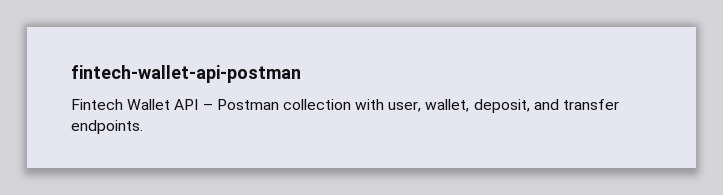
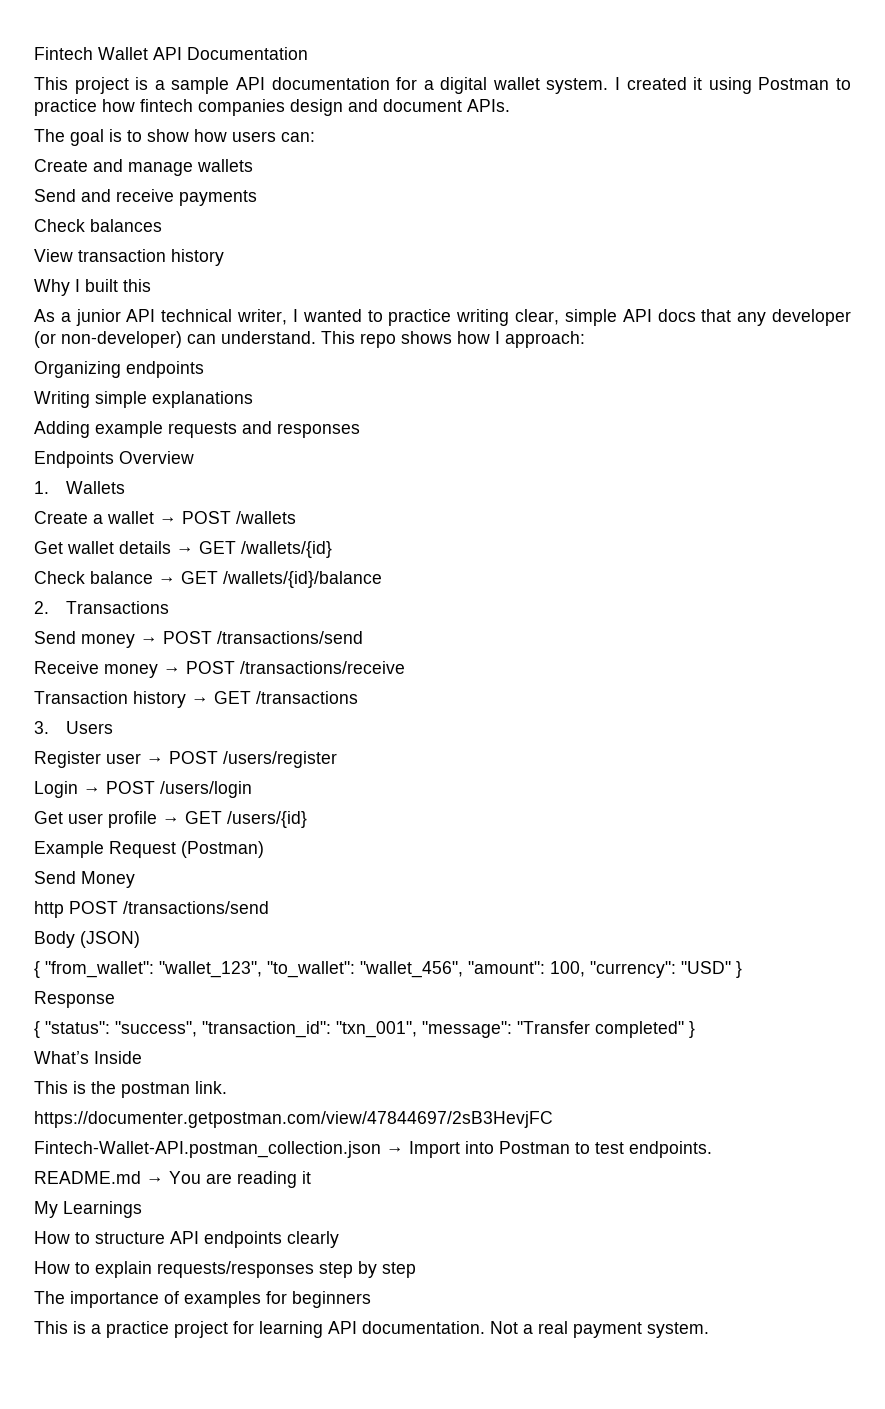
- fintech-wallet-api-postman
- Fintech Wallet API – Postman collection with user, wallet, deposit, and transfer endpoints.
+ Fintech Wallet API Documentation
+ This project is a sample API documentation for a digital wallet system. I created it using Postman to practice how fintech companies design and document APIs.
+ The goal is to show how users can:
+ Create and manage wallets
+ Send and receive payments
+ Check balances
+ View transaction history
+ Why I built this
+ As a junior API technical writer, I wanted to practice writing clear, simple API docs that any developer (or non-developer) can understand. This repo shows how I approach:
+ Organizing endpoints
+ Writing simple explanations
+ Adding example requests and responses
+ Endpoints Overview
+ 1. Wallets
+ Create a wallet → POST /wallets
+ Get wallet details → GET /wallets/{id}
+ Check balance → GET /wallets/{id}/balance
+ 2. Transactions
+ Send money → POST /transactions/send
+ Receive money → POST /transactions/receive
+ Transaction history → GET /transactions
+ 3. Users
+ Register user → POST /users/register
+ Login → POST /users/login
+ Get user profile → GET /users/{id}
+ Example Request (Postman)
+ Send Money
+ http POST /transactions/send
+ Body (JSON)
+ { "from_wallet": "wallet_123", "to_wallet": "wallet_456", "amount": 100, "currency": "USD" }
+ Response
+ { "status": "success", "transaction_id": "txn_001", "message": "Transfer completed" }
+ What’s Inside
+ This is the postman link.
+ https://documenter.getpostman.com/view/47844697/2sB3HevjFC
+ Fintech-Wallet-API.postman_collection.json → Import into Postman to test endpoints.
+ README.md → You are reading it
+ My Learnings
+ How to structure API endpoints clearly
+ How to explain requests/responses step by step
+ The importance of examples for beginners
+ This is a practice project for learning API documentation. Not a real payment system.

